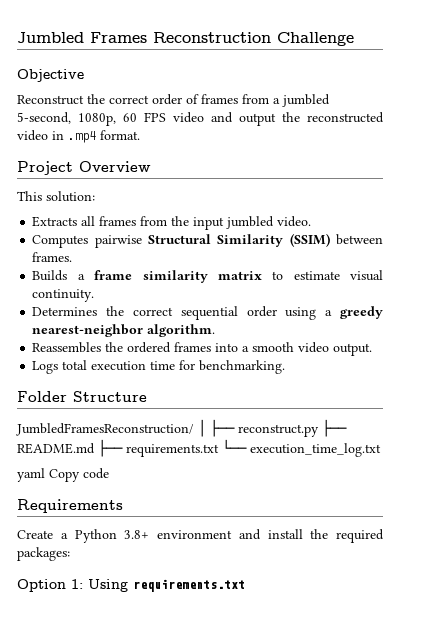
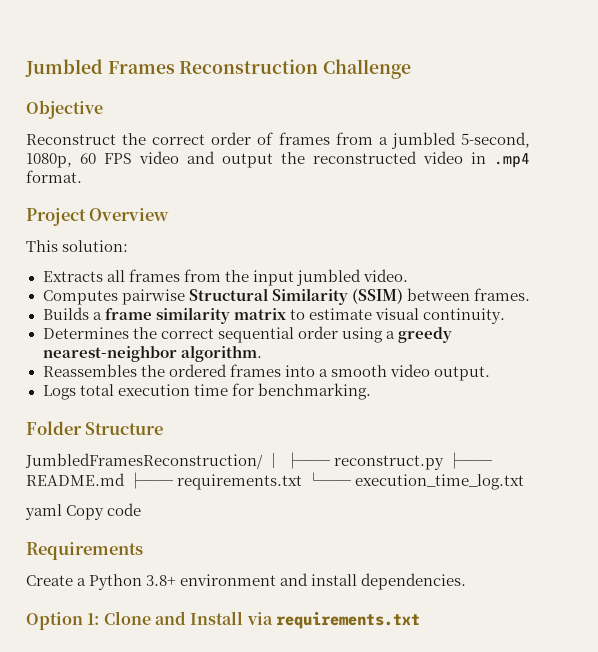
- Create a Python 3.8+ environment and install the required packages:
+ Create a Python 3.8+ environment and install dependencies.
- Option 1: Using requirements.txt
+ Option 1: Clone and Install via requirements.txt

